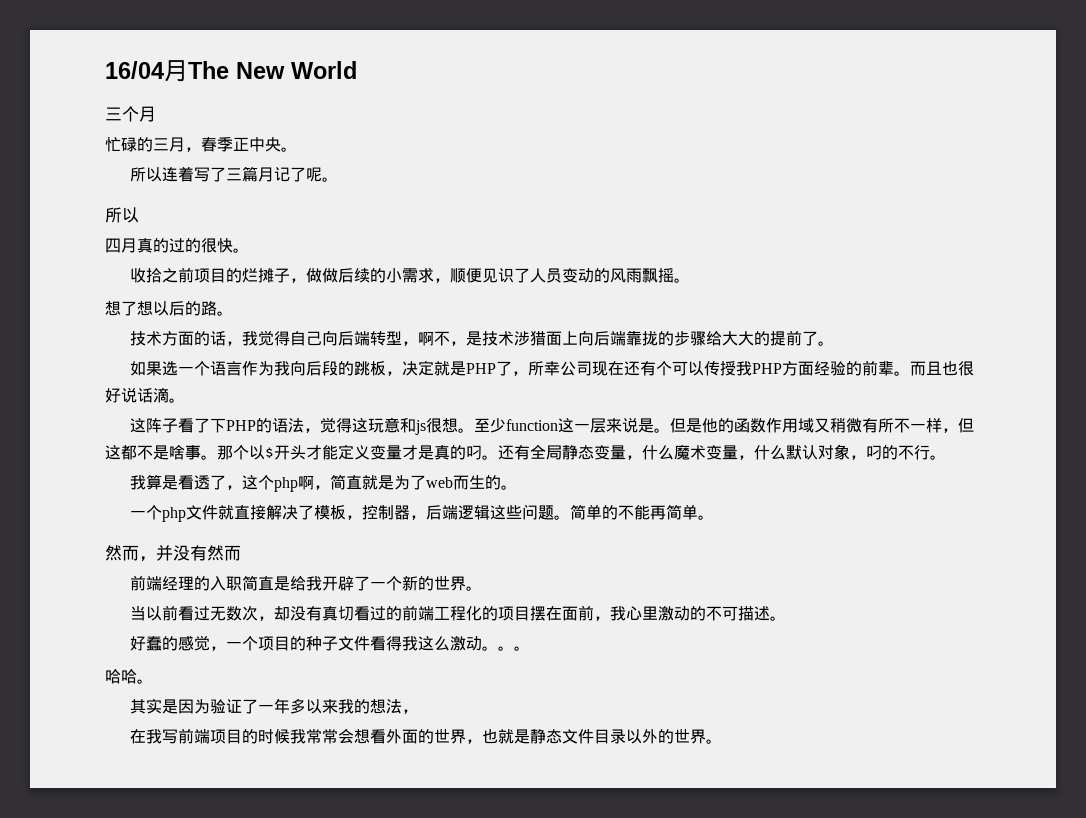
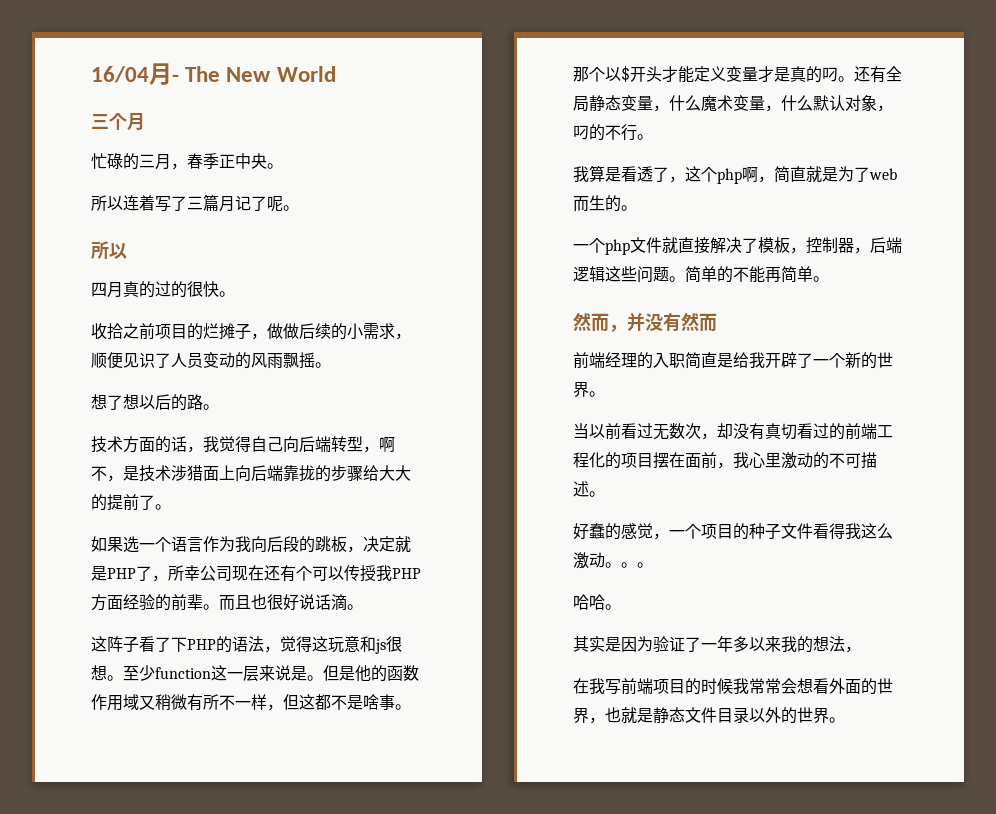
- 16/04月The New World
+ 16/04月- The New World

